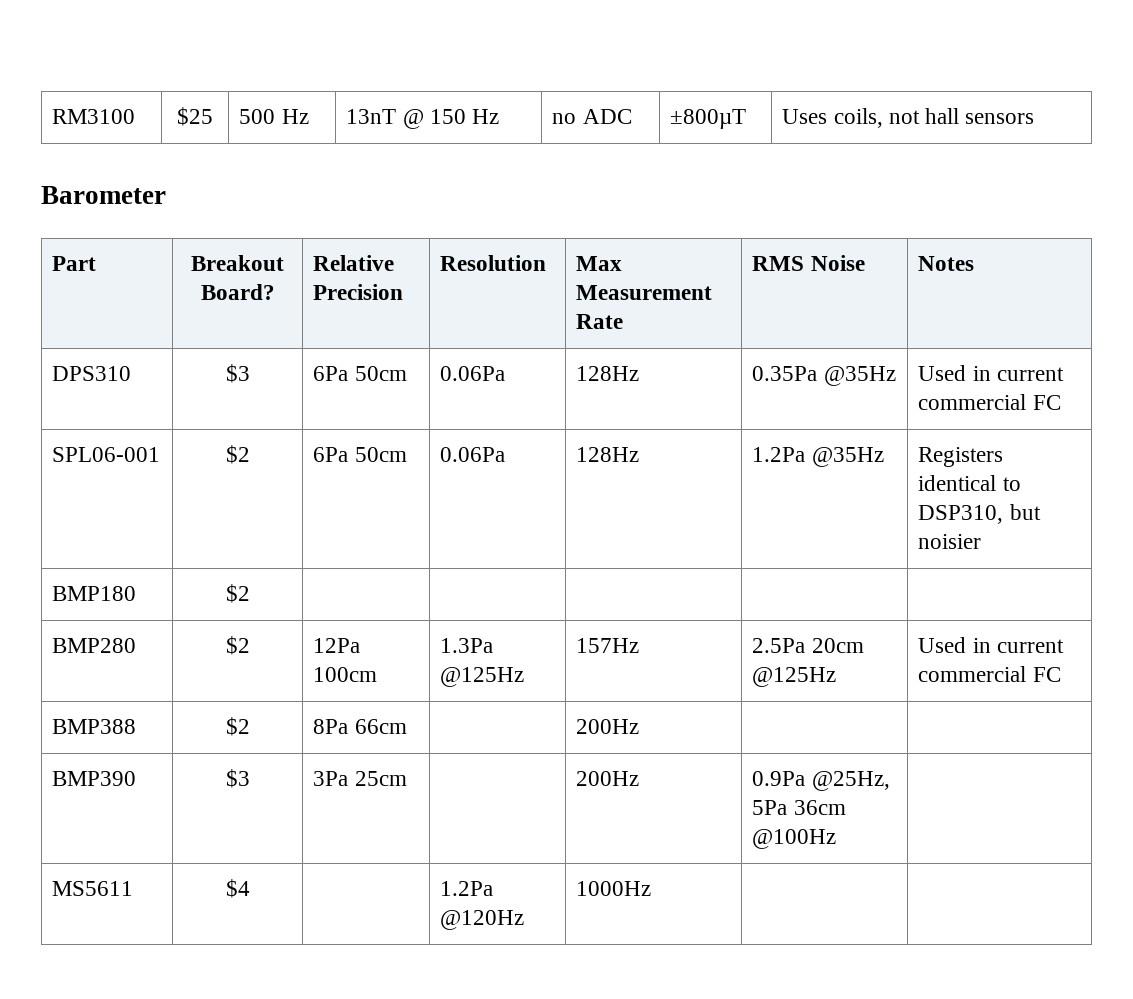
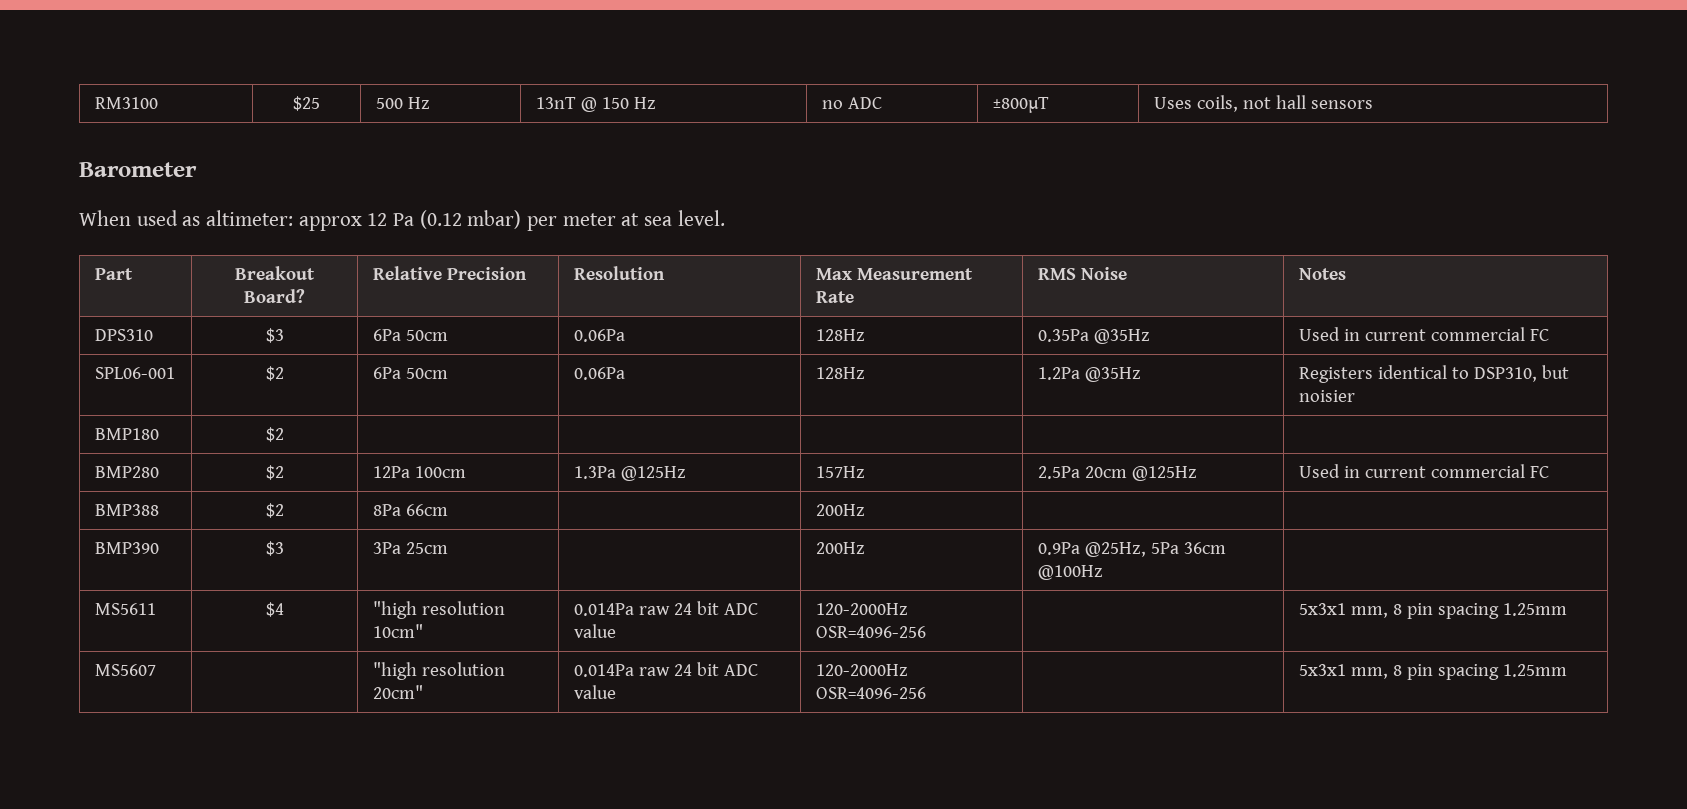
+ When used as altimeter: approx 12 Pa (0.12 mbar) per meter at sea level.
- MS5611 | $4 | | 1.2Pa @120Hz | 1000Hz | |
+ MS5611 | $4 | "high resolution 10cm" | 0.014Pa raw 24 bit ADC value | 120-2000Hz OSR=4096-256 | | 5x3x1 mm, 8 pin spacing 1.25mm
+ MS5607 | | "high resolution 20cm" | 0.014Pa raw 24 bit ADC value | 120-2000Hz OSR=4096-256 | | 5x3x1 mm, 8 pin spacing 1.25mm

